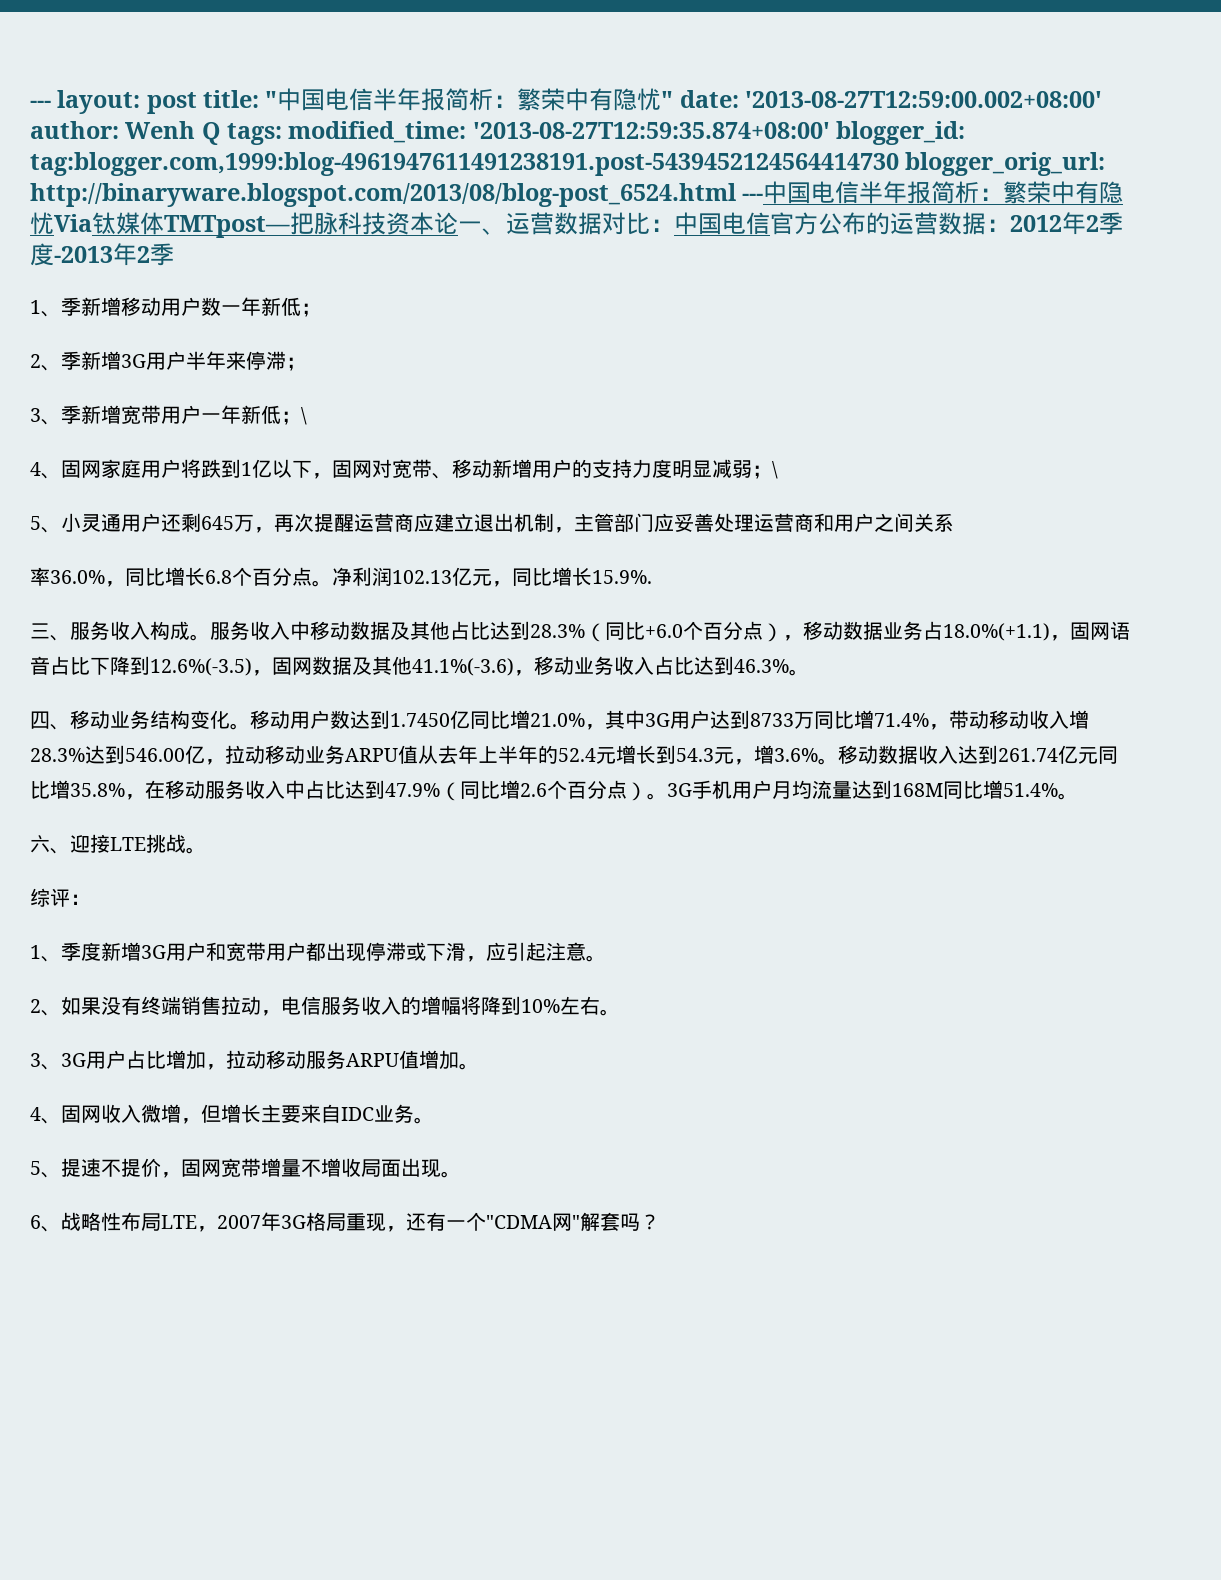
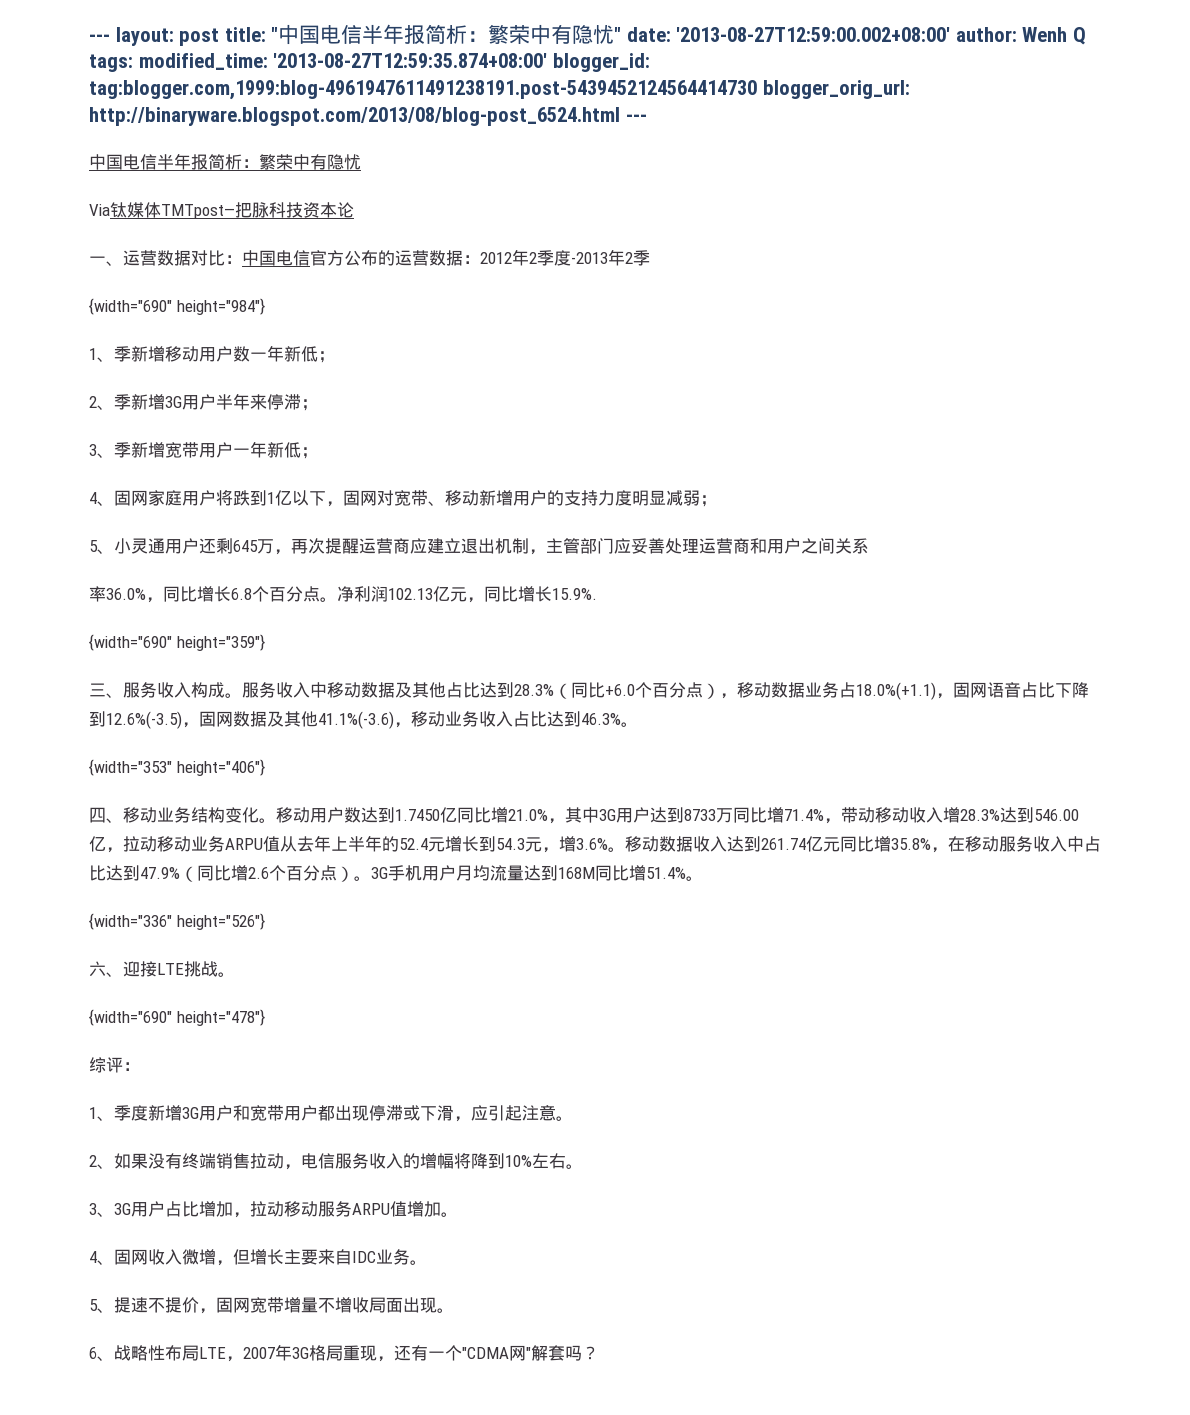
- --- layout: post title: "中国电信半年报简析：繁荣中有隐忧" date: '2013-08-27T12:59:00.002+08:00' author: Wenh Q tags: modified_time: '2013-08-27T12:59:35.874+08:00' blogger_id: tag:blogger.com,1999:blog-4961947611491238191.post-5439452124564414730 blogger_orig_url: http://binaryware.blogspot.com/2013/08/blog-post_6524.html ---中国电信半年报简析：繁荣中有隐忧Via钛媒体TMTpost—把脉科技资本论一、运营数据对比：中国电信官方公布的运营数据：2012年2季度-2013年2季
+ --- layout: post title: "中国电信半年报简析：繁荣中有隐忧" date: '2013-08-27T12:59:00.002+08:00' author: Wenh Q tags: modified_time: '2013-08-27T12:59:35.874+08:00' blogger_id: tag:blogger.com,1999:blog-4961947611491238191.post-5439452124564414730 blogger_orig_url: http://binaryware.blogspot.com/2013/08/blog-post_6524.html ---
+ 中国电信半年报简析：繁荣中有隐忧
+ Via钛媒体TMTpost—把脉科技资本论
+ 一、运营数据对比：中国电信官方公布的运营数据：2012年2季度-2013年2季
+ {width="690" height="984"}
- 3、季新增宽带用户一年新低；\
+ 3、季新增宽带用户一年新低；
- 4、固网家庭用户将跌到1亿以下，固网对宽带、移动新增用户的支持力度明显减弱；\
+ 4、固网家庭用户将跌到1亿以下，固网对宽带、移动新增用户的支持力度明显减弱；
+ {width="690" height="359"}
+ {width="353" height="406"}
+ {width="336" height="526"}
+ {width="690" height="478"}

